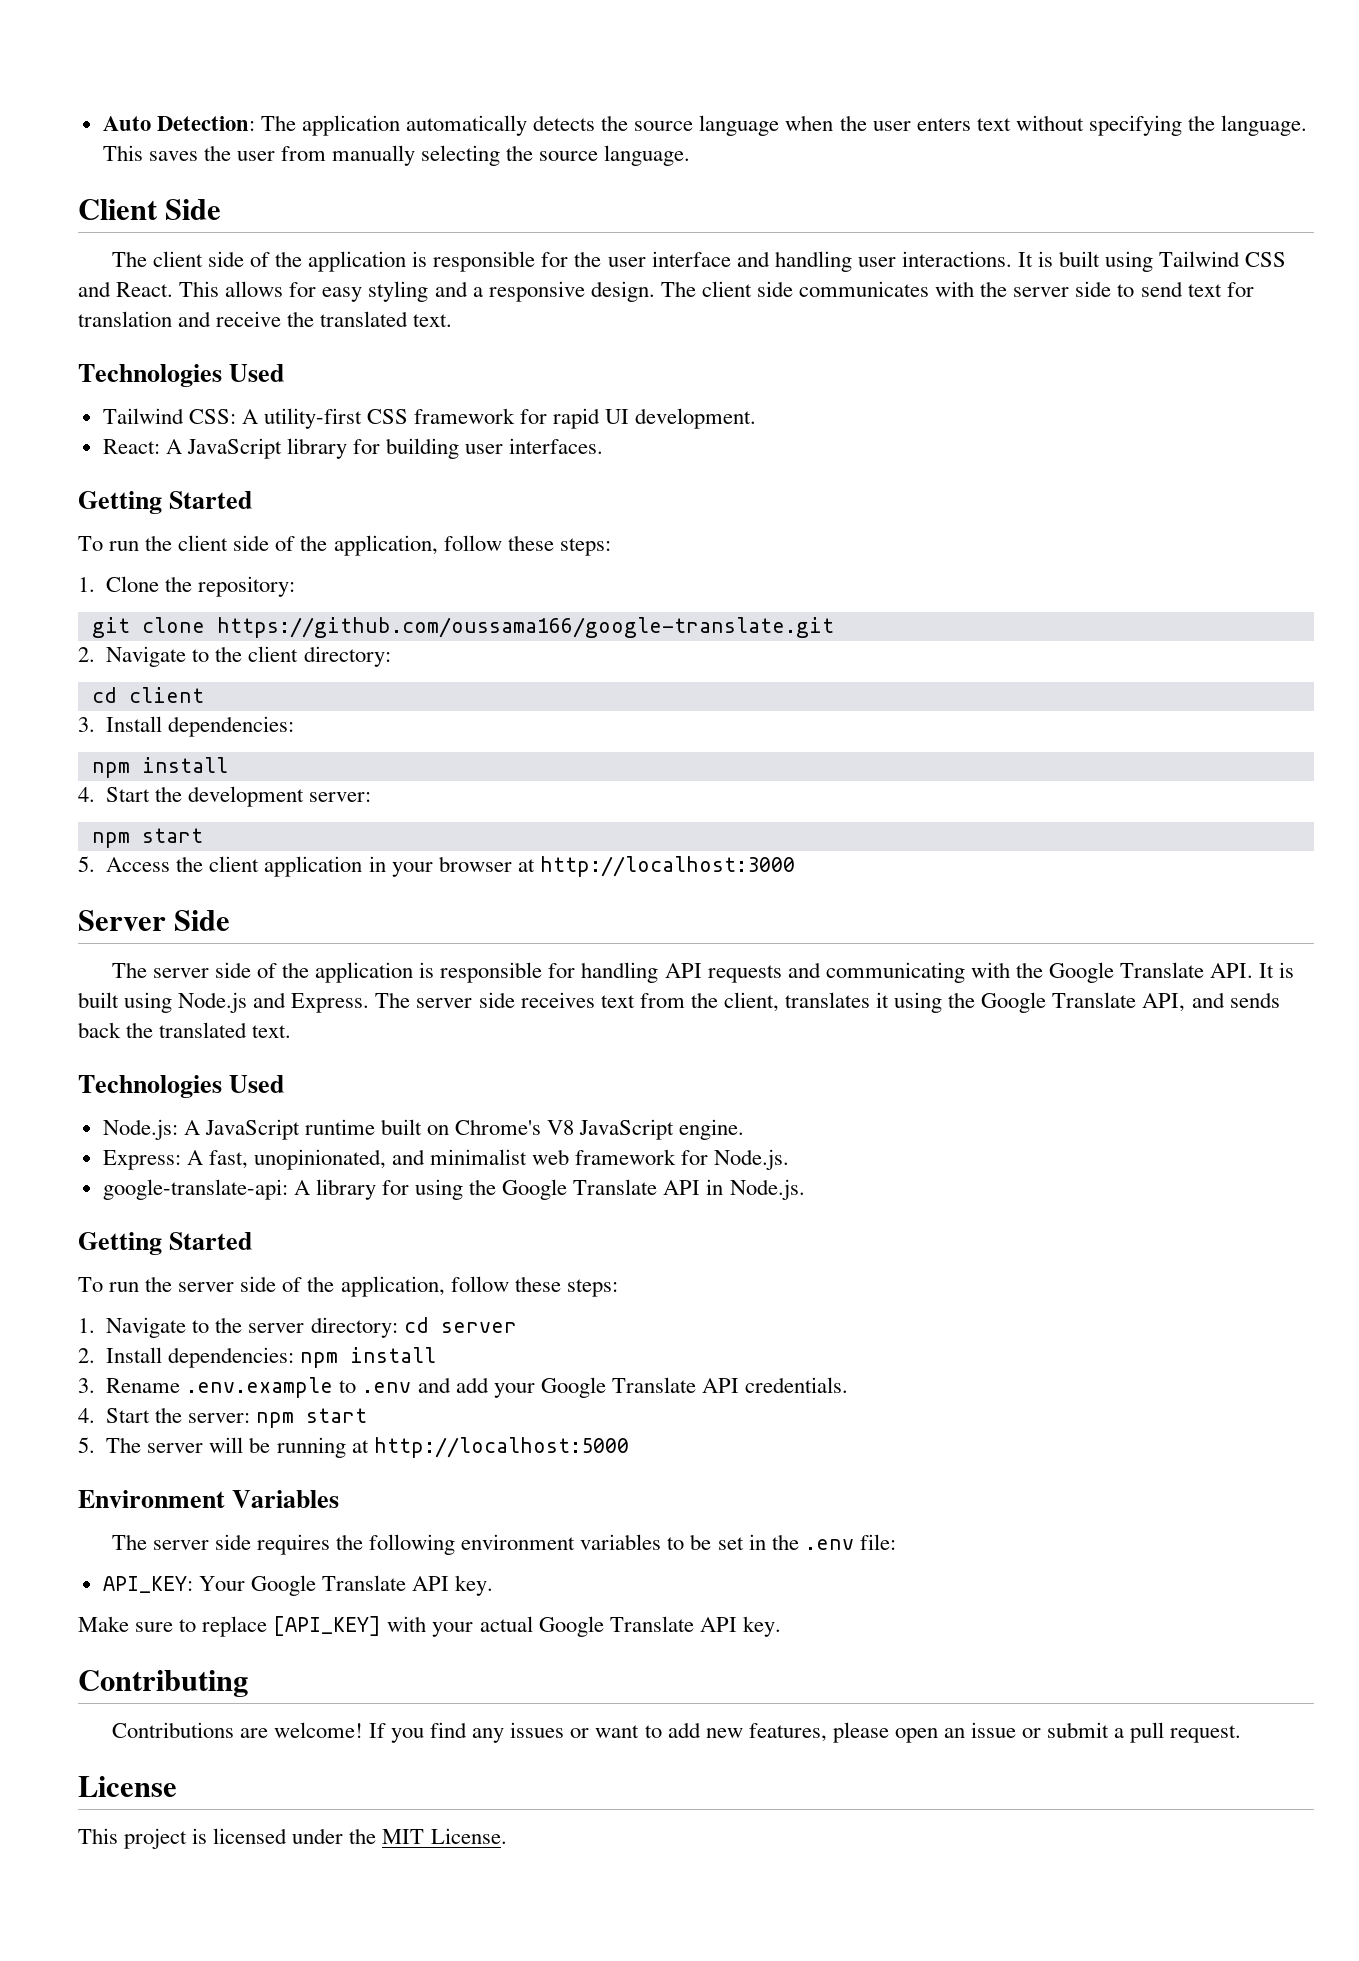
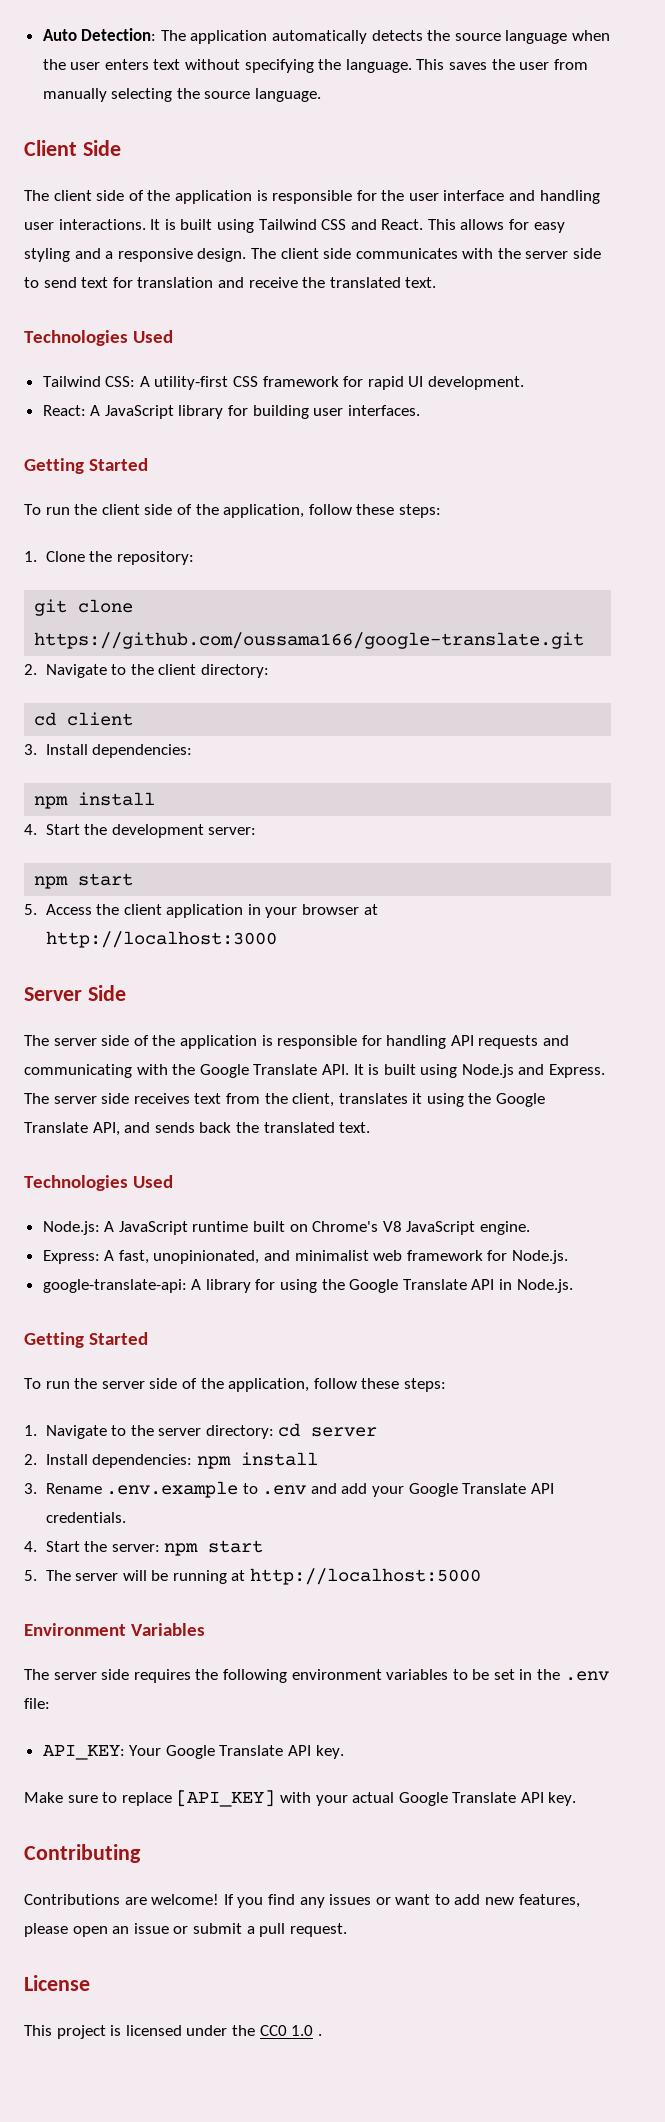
- This project is licensed under the MIT License.
+ This project is licensed under the CC0 1.0 .

